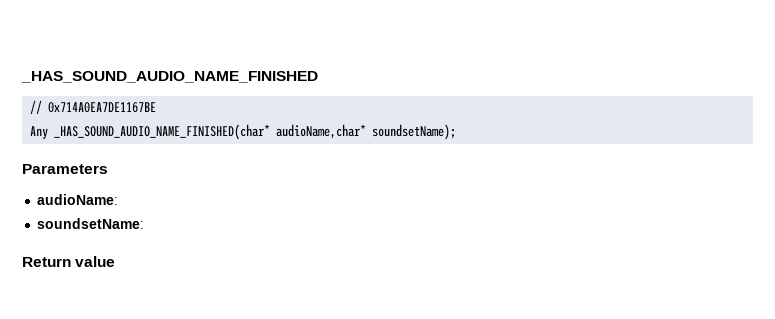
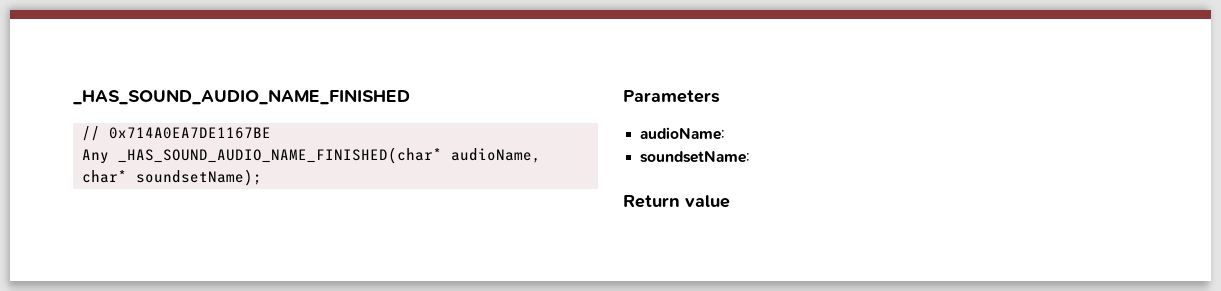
- Any _HAS_SOUND_AUDIO_NAME_FINISHED(char* audioName,char* soundsetName);
+ Any _HAS_SOUND_AUDIO_NAME_FINISHED(char* audioName, char* soundsetName);

